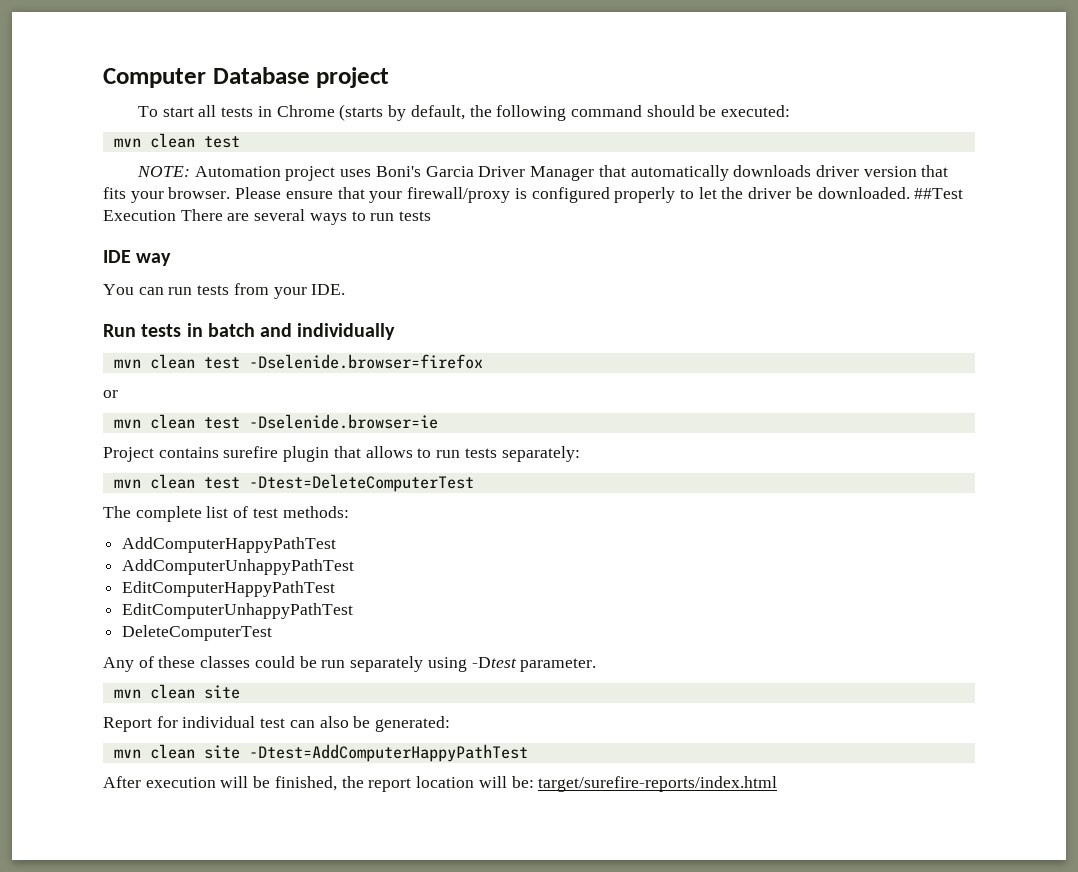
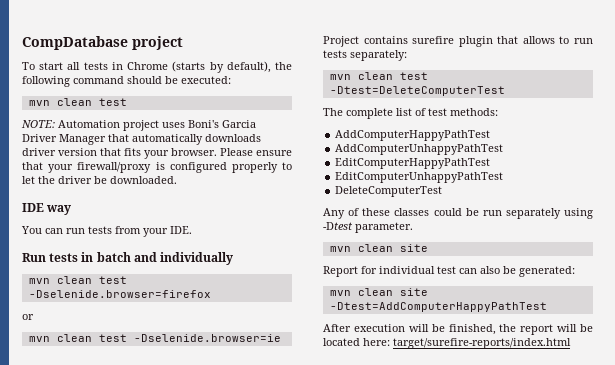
- Computer Database project
+ CompDatabase project
- To start all tests in Chrome (starts by default, the following command should be executed:
+ To start all tests in Chrome (starts by default), the following command should be executed:
- ##Test Execution There are several ways to run tests
- After execution will be finished, the report location will be: target/surefire-reports/index.html
+ After execution will be finished, the report will be located here: target/surefire-reports/index.html

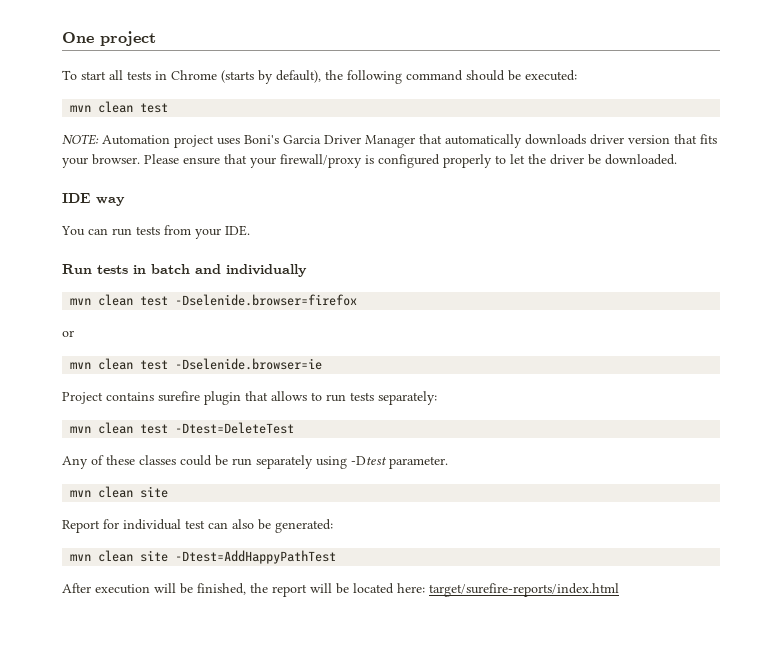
- CompDatabase project
+ One project
- mvn clean test -Dtest=DeleteComputerTest
- The complete list of test methods:
- AddComputerHappyPathTest
- AddComputerUnhappyPathTest
- EditComputerHappyPathTest
- EditComputerUnhappyPathTest
- DeleteComputerTest
+ mvn clean test -Dtest=DeleteTest
- mvn clean site -Dtest=AddComputerHappyPathTest
+ mvn clean site -Dtest=AddHappyPathTest

